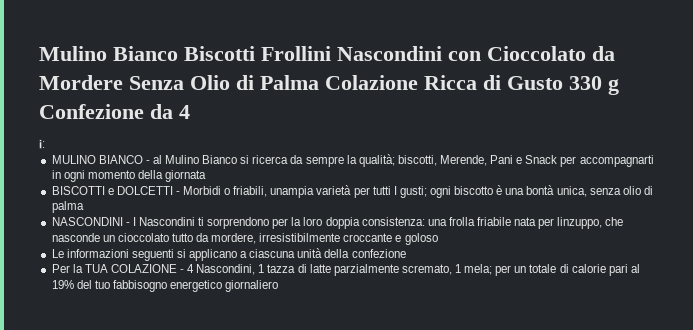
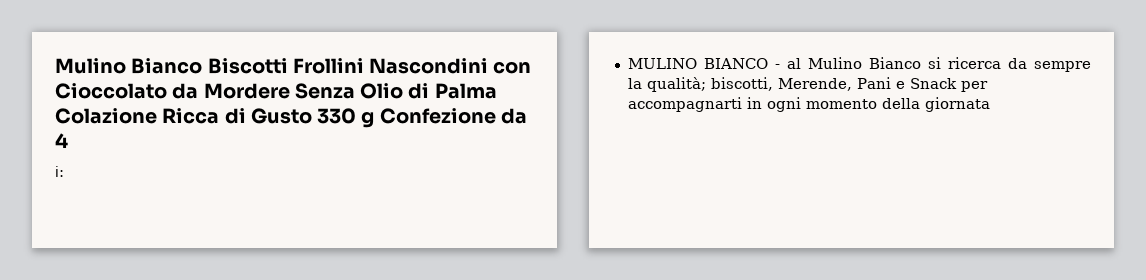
- BISCOTTI e DOLCETTI - Morbidi o friabili, unampia varietà per tutti I gusti; ogni biscotto è una bontà unica, senza olio di palma
- NASCONDINI - I Nascondini ti sorprendono per la loro doppia consistenza: una frolla friabile nata per linzuppo, che nasconde un cioccolato tutto da mordere, irresistibilmente croccante e goloso
- Le informazioni seguenti si applicano a ciascuna unità della confezione
- Per la TUA COLAZIONE - 4 Nascondini, 1 tazza di latte parzialmente scremato, 1 mela; per un totale di calorie pari al 19% del tuo fabbisogno energetico giornaliero

